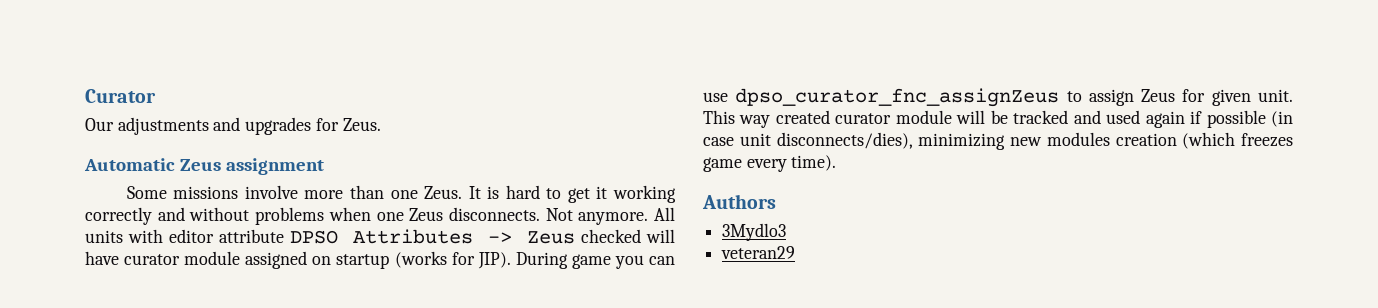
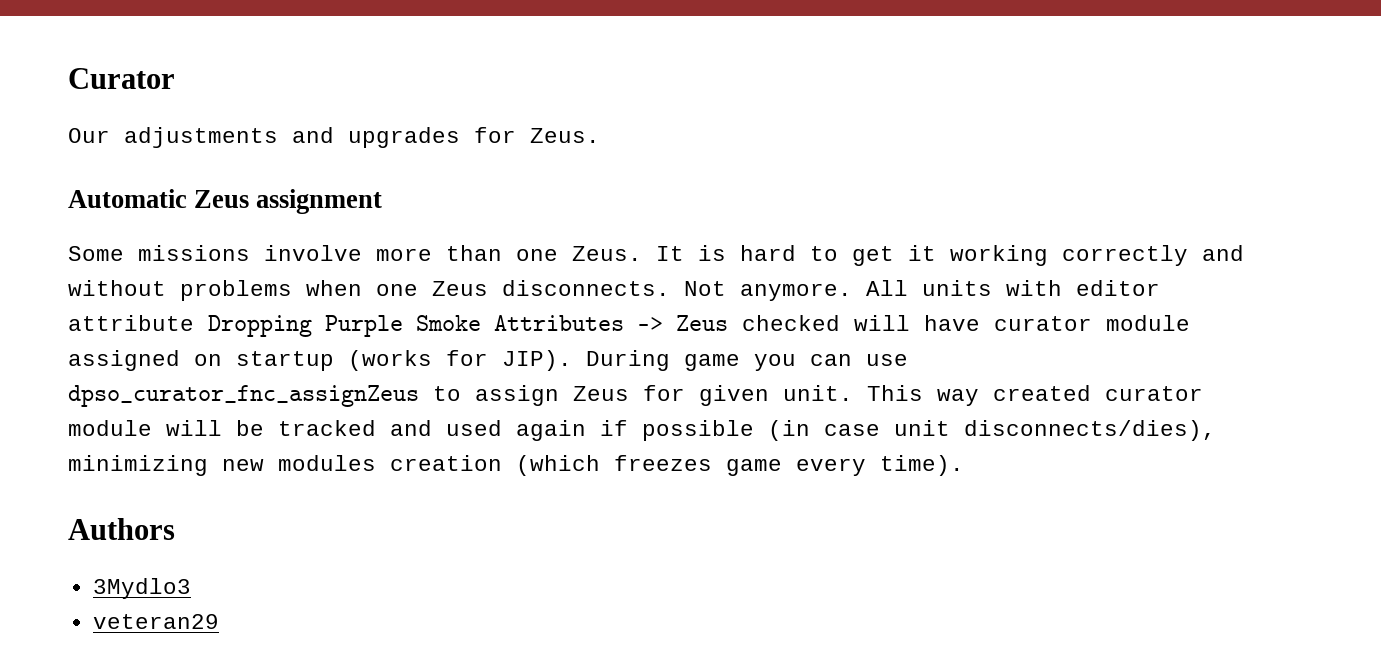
- All units with editor attribute DPSO Attributes -> Zeus checked will have curator module assigned on startup (works for JIP).
+ All units with editor attribute Dropping Purple Smoke Attributes -> Zeus checked will have curator module assigned on startup (works for JIP).

